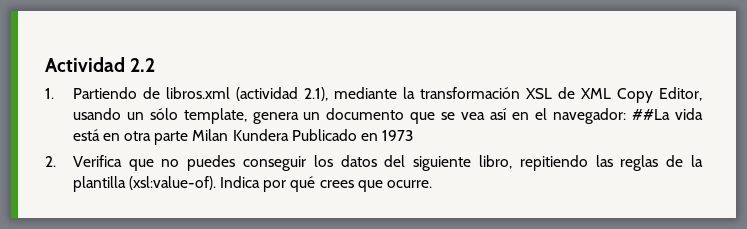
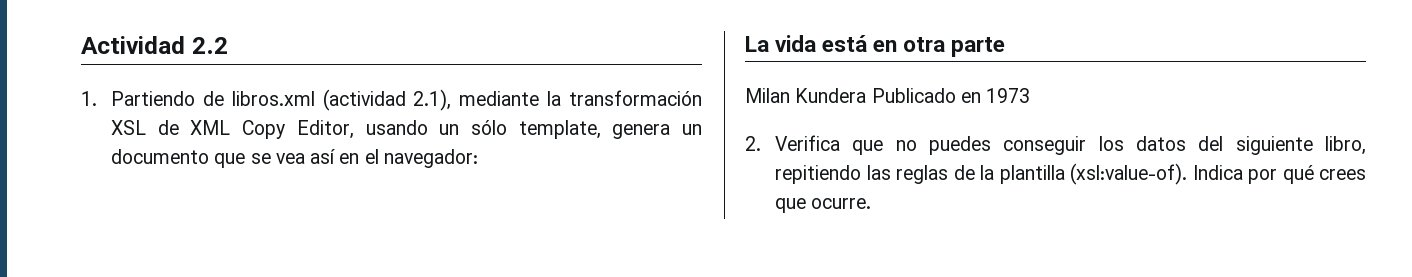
- 1. Partiendo de libros.xml (actividad 2.1), mediante la transformación XSL de XML Copy Editor, usando un sólo template, genera un documento que se vea así en el navegador: ##La vida está en otra parte Milan Kundera Publicado en 1973
+ 1. Partiendo de libros.xml (actividad 2.1), mediante la transformación XSL de XML Copy Editor, usando un sólo template, genera un documento que se vea así en el navegador:
+ La vida está en otra parte
+ Milan Kundera Publicado en 1973

